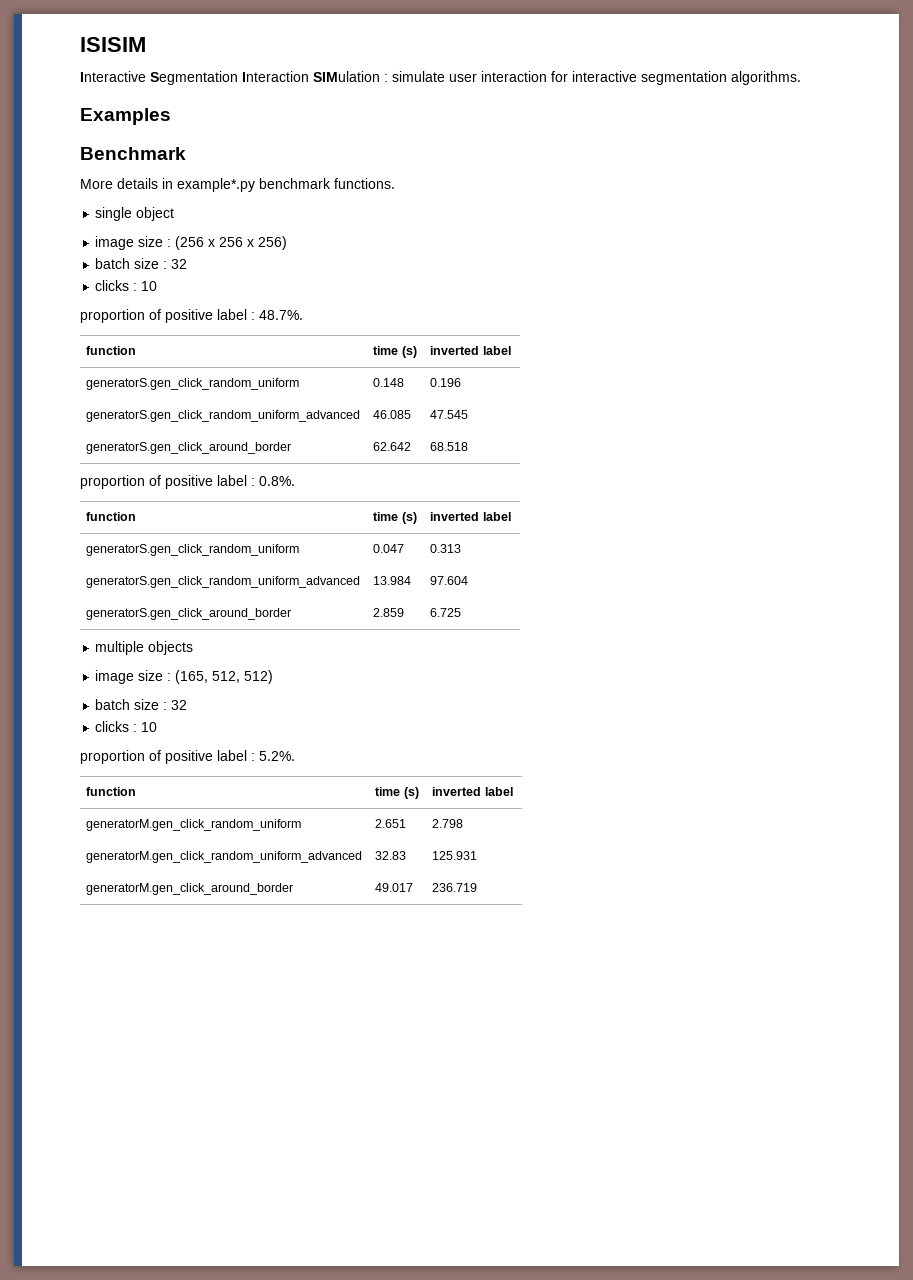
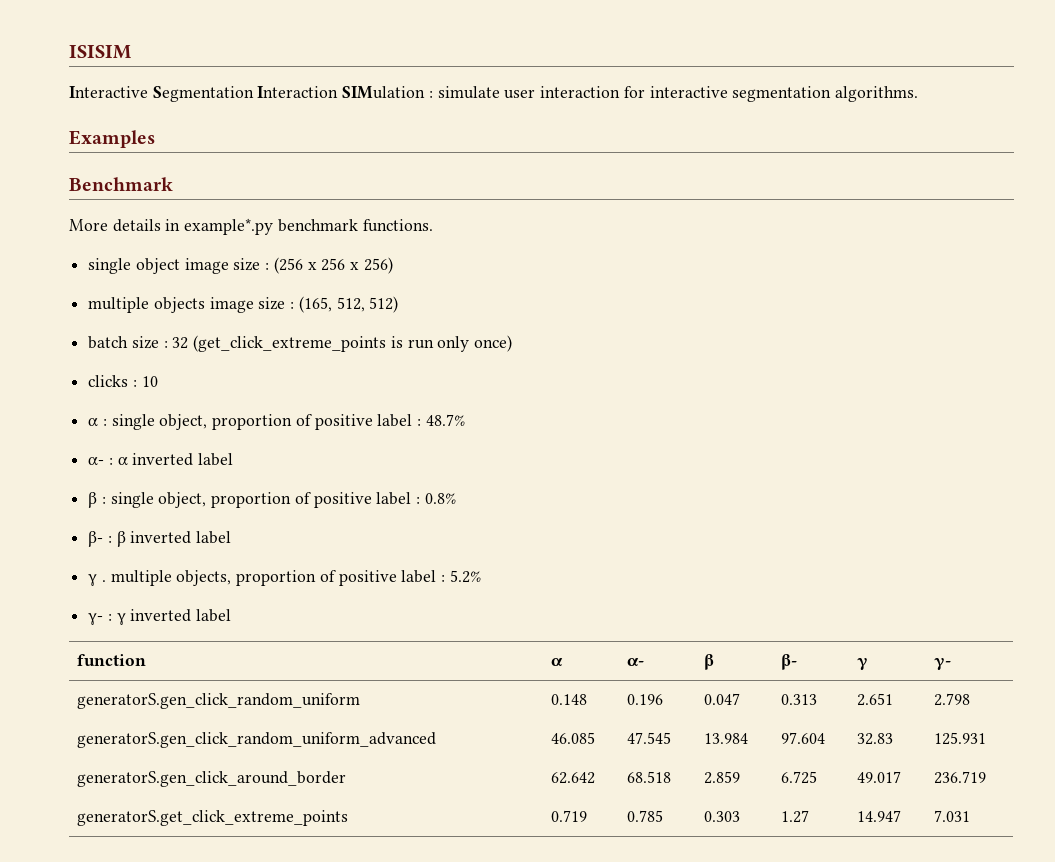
- single object
- image size : (256 x 256 x 256)
- batch size : 32
- clicks : 10
- proportion of positive label : 48.7%.
- function | time (s) | inverted label
- generatorS.gen_click_random_uniform | 0.148 | 0.196
- generatorS.gen_click_random_uniform_advanced | 46.085 | 47.545
- generatorS.gen_click_around_border | 62.642 | 68.518
- proportion of positive label : 0.8%.
- function | time (s) | inverted label
- generatorS.gen_click_random_uniform | 0.047 | 0.313
- generatorS.gen_click_random_uniform_advanced | 13.984 | 97.604
- generatorS.gen_click_around_border | 2.859 | 6.725
+ single object image size : (256 x 256 x 256)
- multiple objects
- image size : (165, 512, 512)
- batch size : 32
+ multiple objects image size : (165, 512, 512)
+ batch size : 32 (get_click_extreme_points is run only once)
  clicks : 10
- proportion of positive label : 5.2%.
- function | time (s) | inverted label
- generatorM.gen_click_random_uniform | 2.651 | 2.798
- generatorM.gen_click_random_uniform_advanced | 32.83 | 125.931
- generatorM.gen_click_around_border | 49.017 | 236.719
+ α : single object, proportion of positive label : 48.7%
+ α- : α inverted label
+ β : single object, proportion of positive label : 0.8%
+ β- : β inverted label
+ γ . multiple objects, proportion of positive label : 5.2%
+ γ- : γ inverted label
+ function | α | α- | β | β- | γ | γ-
+ generatorS.gen_click_random_uniform | 0.148 | 0.196 | 0.047 | 0.313 | 2.651 | 2.798
+ generatorS.gen_click_random_uniform_advanced | 46.085 | 47.545 | 13.984 | 97.604 | 32.83 | 125.931
+ generatorS.gen_click_around_border | 62.642 | 68.518 | 2.859 | 6.725 | 49.017 | 236.719
+ generatorS.get_click_extreme_points | 0.719 | 0.785 | 0.303 | 1.27 | 14.947 | 7.031

